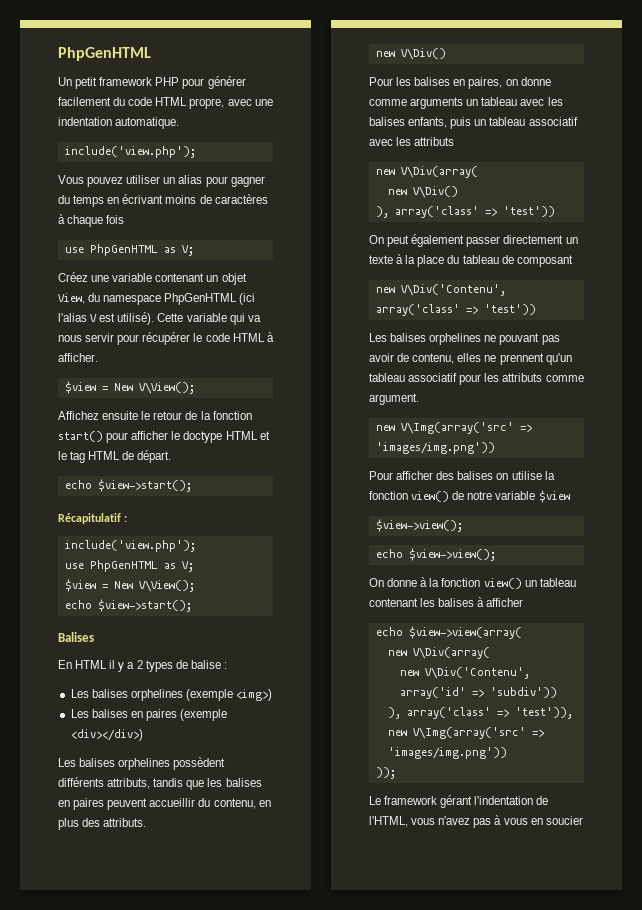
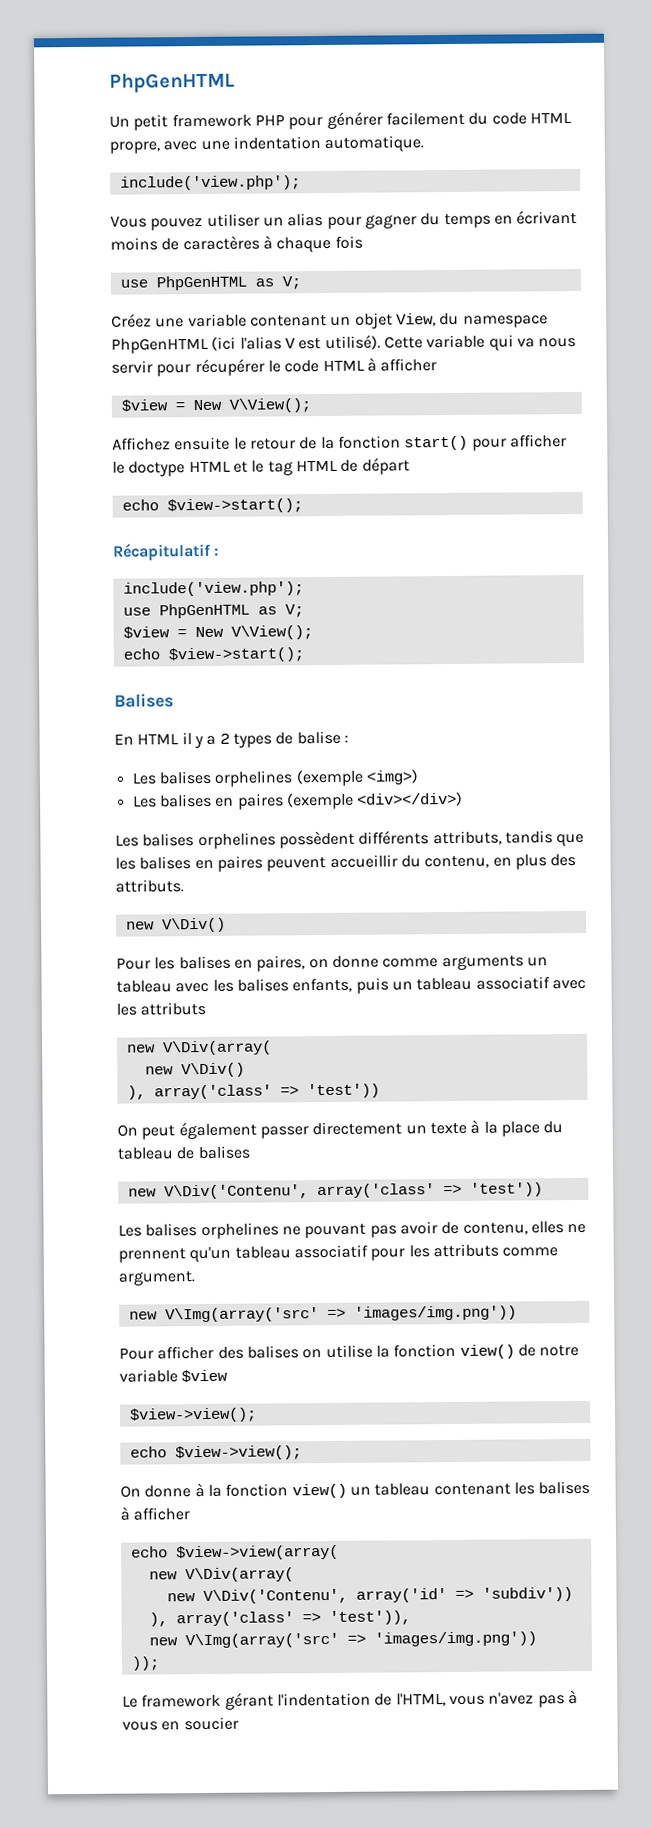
- Cette variable qui va nous servir pour récupérer le code HTML à afficher.
+ Cette variable qui va nous servir pour récupérer le code HTML à afficher
- Affichez ensuite le retour de la fonction start() pour afficher le doctype HTML et le tag HTML de départ.
+ Affichez ensuite le retour de la fonction start() pour afficher le doctype HTML et le tag HTML de départ
- On peut également passer directement un texte à la place du tableau de composant
+ On peut également passer directement un texte à la place du tableau de balises

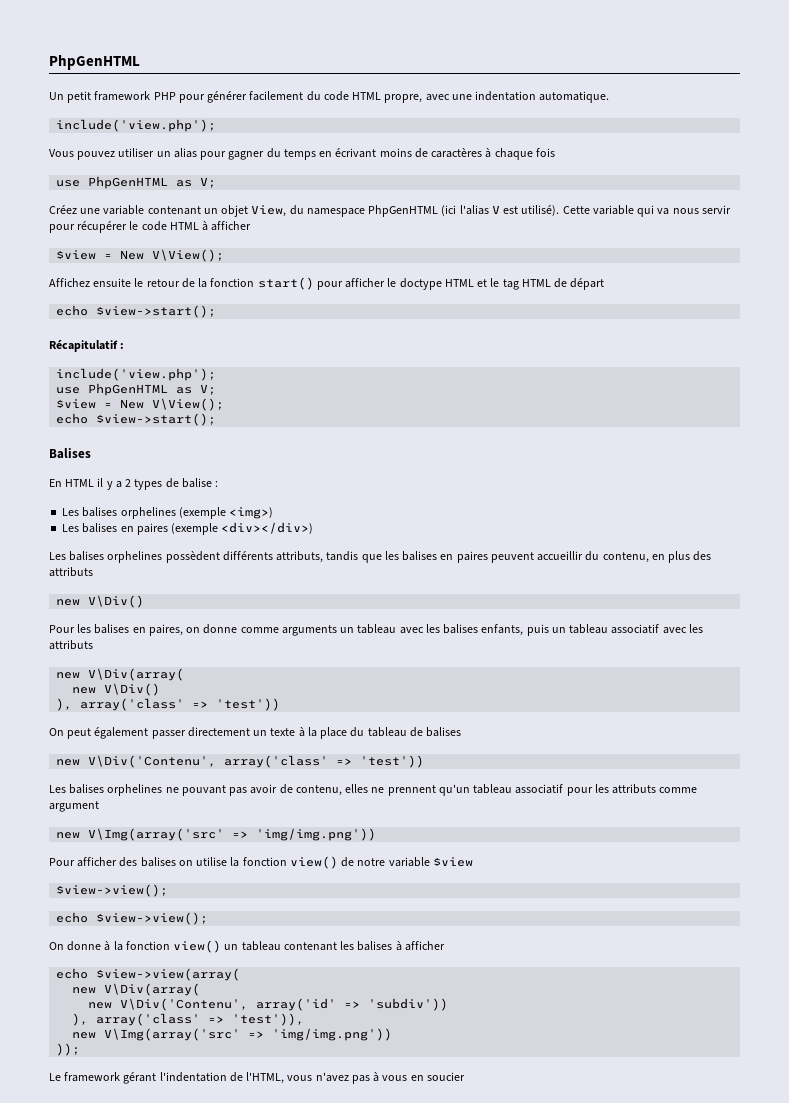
- Les balises orphelines possèdent différents attributs, tandis que les balises en paires peuvent accueillir du contenu, en plus des attributs.
+ Les balises orphelines possèdent différents attributs, tandis que les balises en paires peuvent accueillir du contenu, en plus des attributs
- Les balises orphelines ne pouvant pas avoir de contenu, elles ne prennent qu'un tableau associatif pour les attributs comme argument.
- new V\Img(array('src' => 'images/img.png'))
+ Les balises orphelines ne pouvant pas avoir de contenu, elles ne prennent qu'un tableau associatif pour les attributs comme argument
+ new V\Img(array('src' => 'img/img.png'))
  ), array('class' => 'test')),
- new V\Img(array('src' => 'images/img.png'))
+ new V\Img(array('src' => 'img/img.png'))

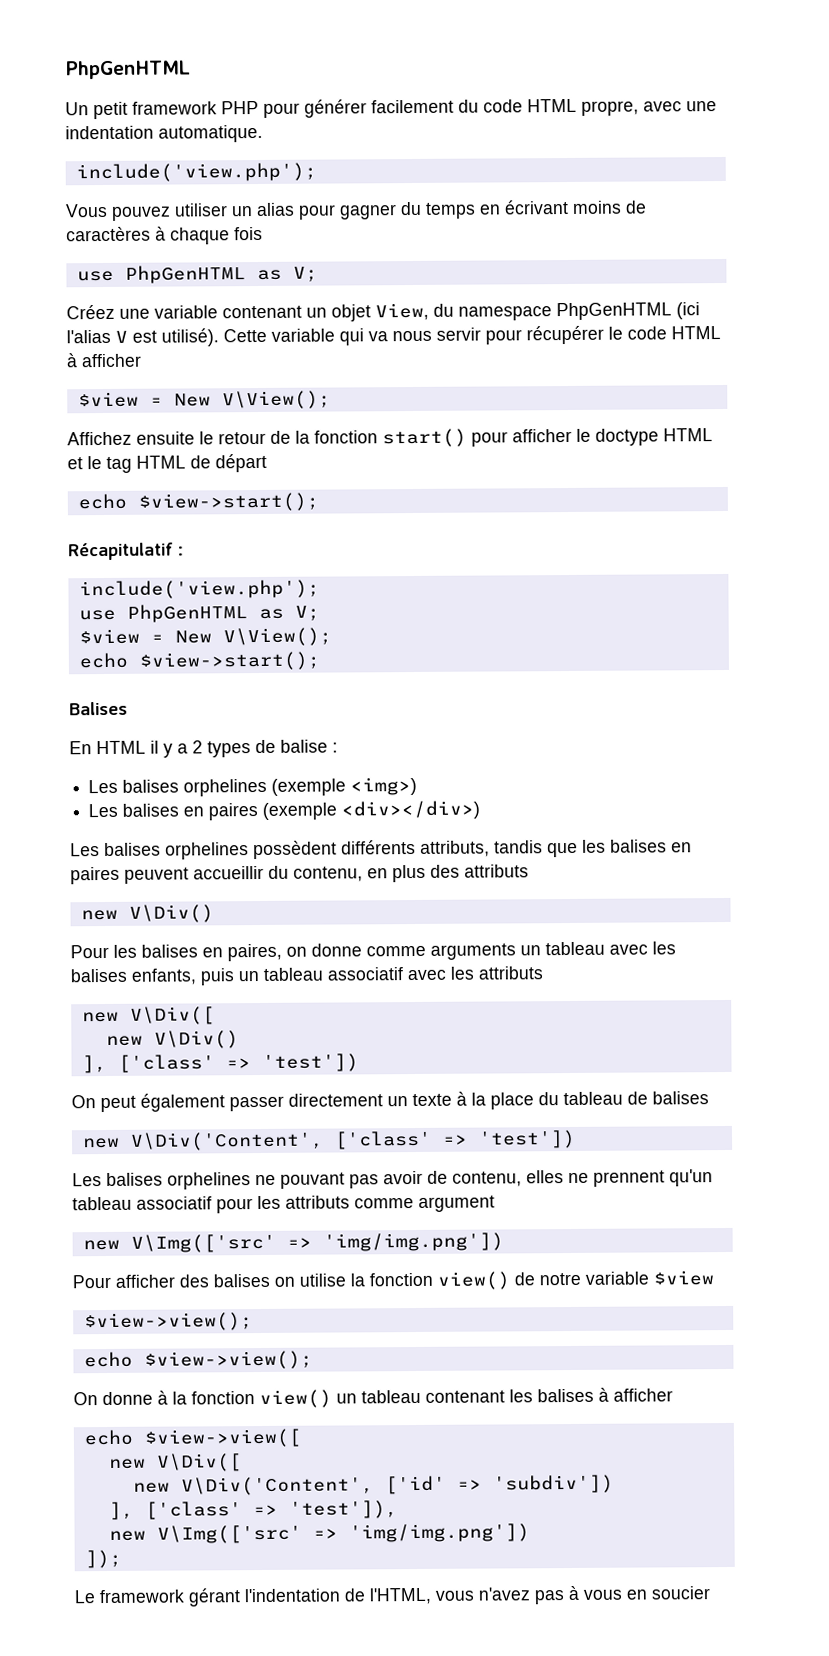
  Pour les balises en paires, on donne comme arguments un tableau avec les balises enfants, puis un tableau associatif avec les attributs
- new V\Div(array(
+ new V\Div([
  new V\Div()
- ), array('class' => 'test'))
+ ], ['class' => 'test'])
- new V\Div('Contenu', array('class' => 'test'))
+ new V\Div('Content', ['class' => 'test'])
  Les balises orphelines ne pouvant pas avoir de contenu, elles ne prennent qu'un tableau associatif pour les attributs comme argument
- new V\Img(array('src' => 'img/img.png'))
+ new V\Img(['src' => 'img/img.png'])
- echo $view->view(array(
- new V\Div(array(
- new V\Div('Contenu', array('id' => 'subdiv'))
- ), array('class' => 'test')),
- new V\Img(array('src' => 'img/img.png'))
- ));
+ echo $view->view([
+ new V\Div([
+ new V\Div('Content', ['id' => 'subdiv'])
+ ], ['class' => 'test']),
+ new V\Img(['src' => 'img/img.png'])
+ ]);

